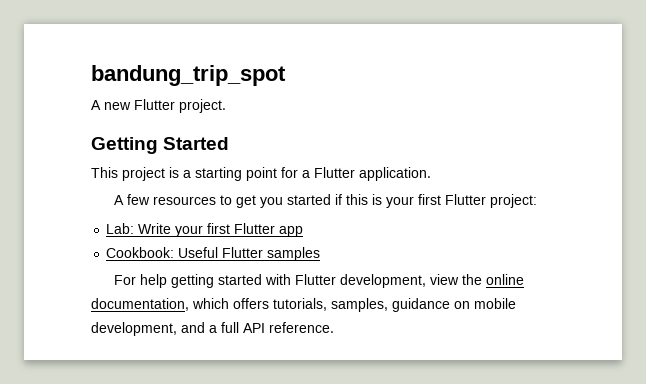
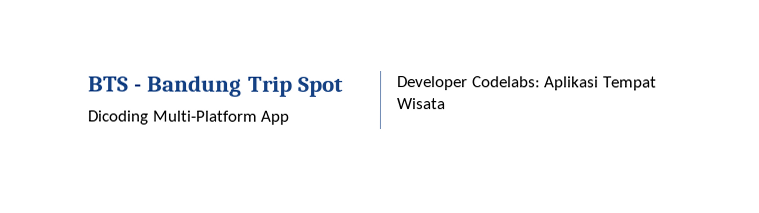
- bandung_trip_spot
- A new Flutter project.
- Getting Started
- This project is a starting point for a Flutter application.
- A few resources to get you started if this is your first Flutter project:
- Lab: Write your first Flutter app
- Cookbook: Useful Flutter samples
- For help getting started with Flutter development, view the online documentation, which offers tutorials, samples, guidance on mobile development, and a full API reference.
+ BTS - Bandung Trip Spot
+ Dicoding Multi-Platform App Developer Codelabs: Aplikasi Tempat Wisata

